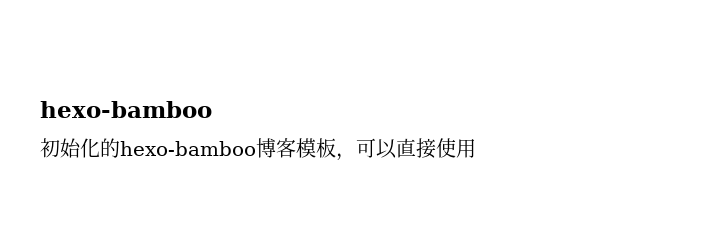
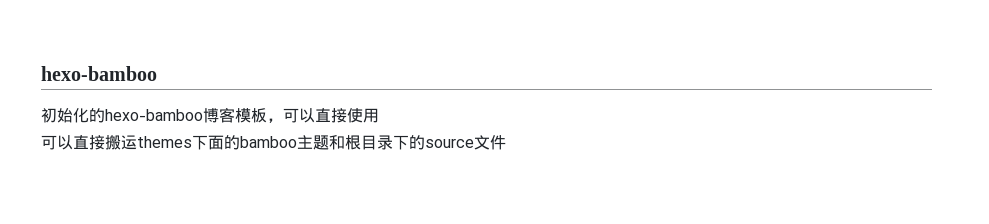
+ 可以直接搬运themes下面的bamboo主题和根目录下的source文件

